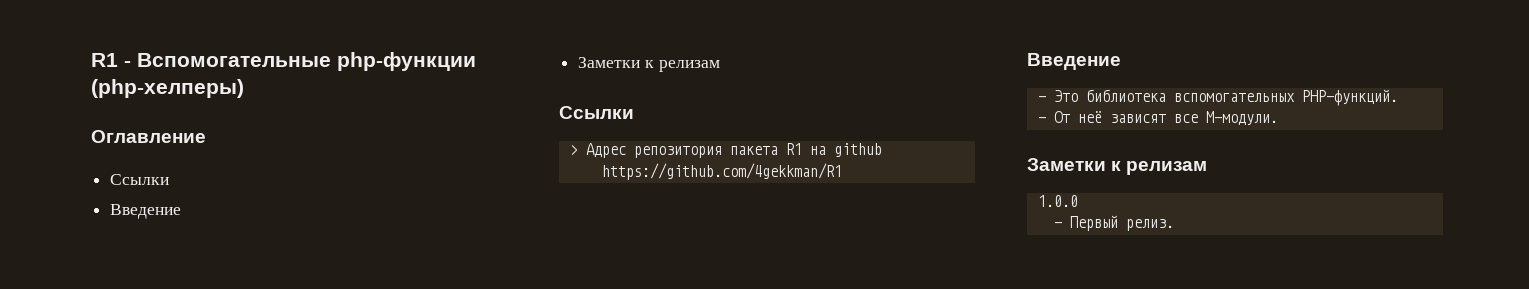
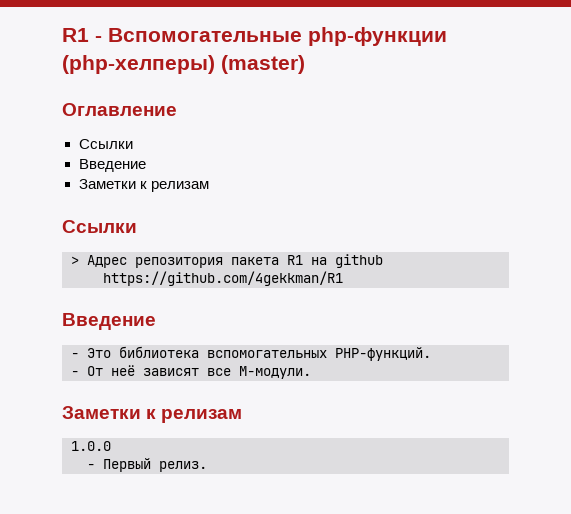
- R1 - Вспомогательные php-функции (php-хелперы)
+ R1 - Вспомогательные php-функции (php-хелперы) (master)

